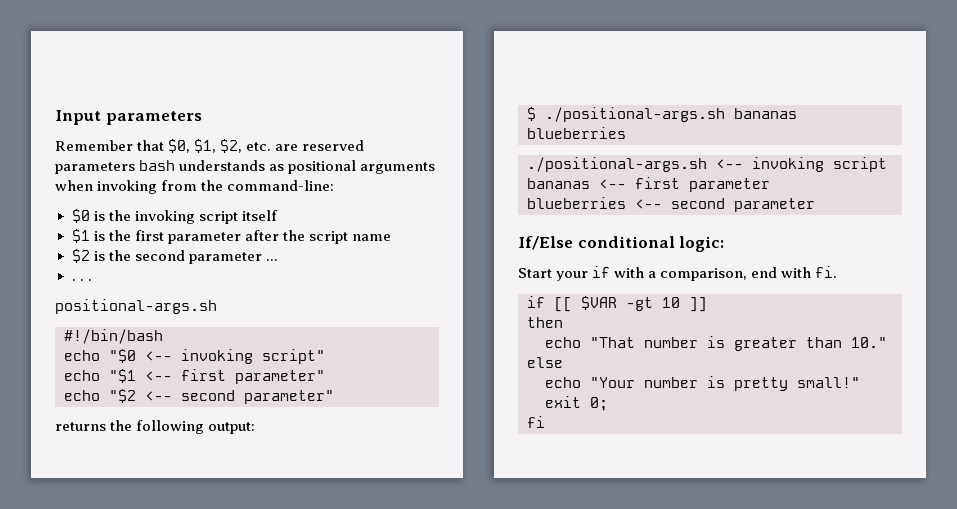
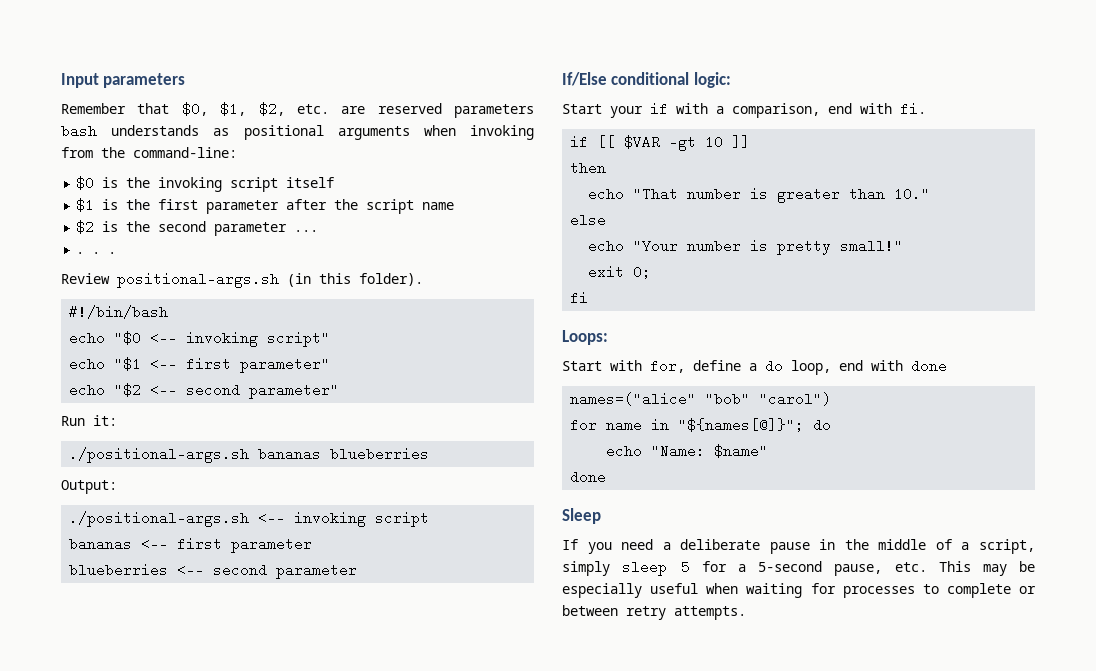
- positional-args.sh
+ Review positional-args.sh (in this folder).
- returns the following output:
- $ ./positional-args.sh bananas blueberries
+ Run it:
+ ./positional-args.sh bananas blueberries
+ Output:
+ Loops:
+ Start with for, define a do loop, end with done
+ names=("alice" "bob" "carol")
+ for name in "${names[@]}"; do
+ echo "Name: $name"
+ done
+ Sleep
+ If you need a deliberate pause in the middle of a script, simply sleep 5 for a 5-second pause, etc. This may be especially useful when waiting for processes to complete or between retry attempts.

